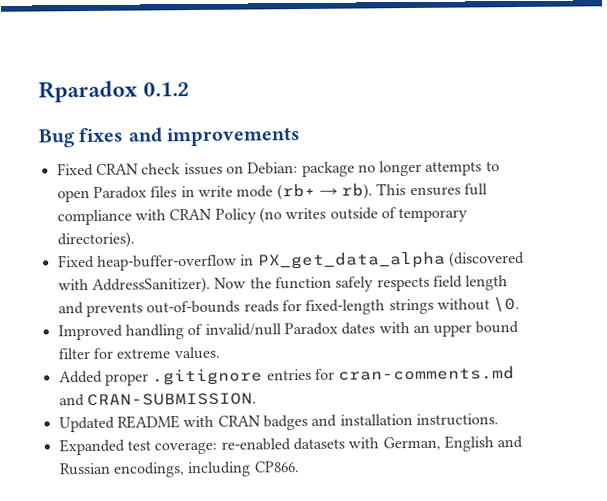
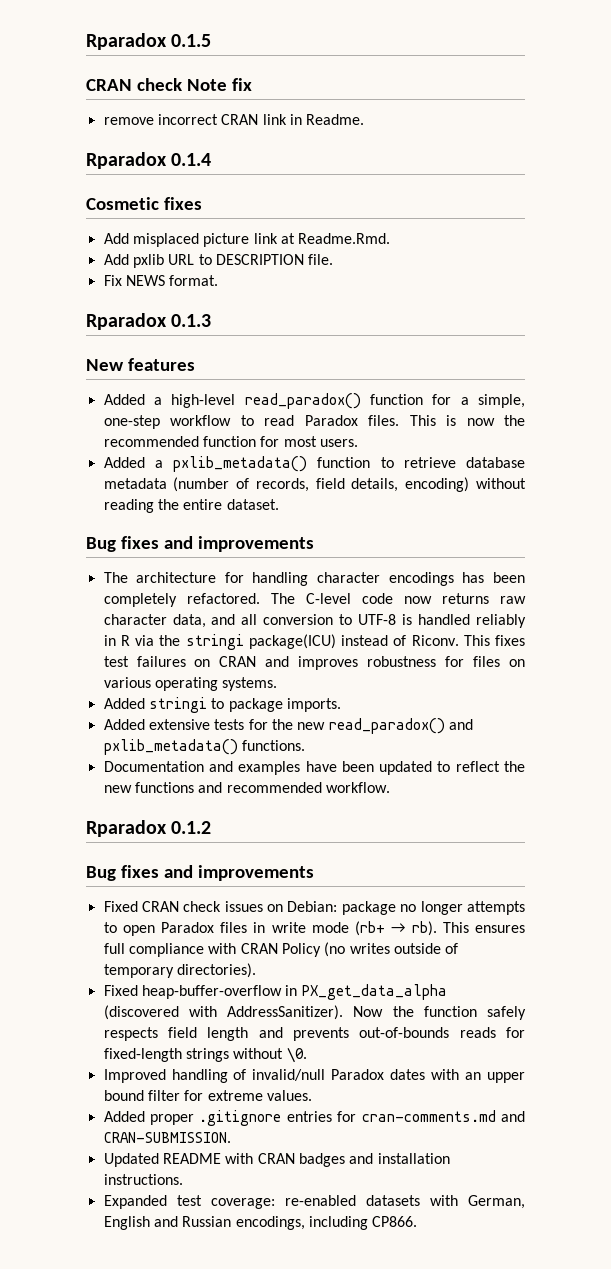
+ Rparadox 0.1.5
+ CRAN check Note fix
+ remove incorrect CRAN link in Readme.
+ Rparadox 0.1.4
+ Cosmetic fixes
+ Add misplaced picture link at Readme.Rmd.
+ Add pxlib URL to DESCRIPTION file.
+ Fix NEWS format.
+ Rparadox 0.1.3
+ New features
+ Added a high-level read_paradox() function for a simple, one-step workflow to read Paradox files. This is now the recommended function for most users.
+ Added a pxlib_metadata() function to retrieve database metadata (number of records, field details, encoding) without reading the entire dataset.
+ Bug fixes and improvements
+ The architecture for handling character encodings has been completely refactored. The C-level code now returns raw character data, and all conversion to UTF-8 is handled reliably in R via the stringi package(ICU) instead of Riconv. This fixes test failures on CRAN and improves robustness for files on various operating systems.
+ Added stringi to package imports.
+ Added extensive tests for the new read_paradox() and pxlib_metadata() functions.
+ Documentation and examples have been updated to reflect the new functions and recommended workflow.

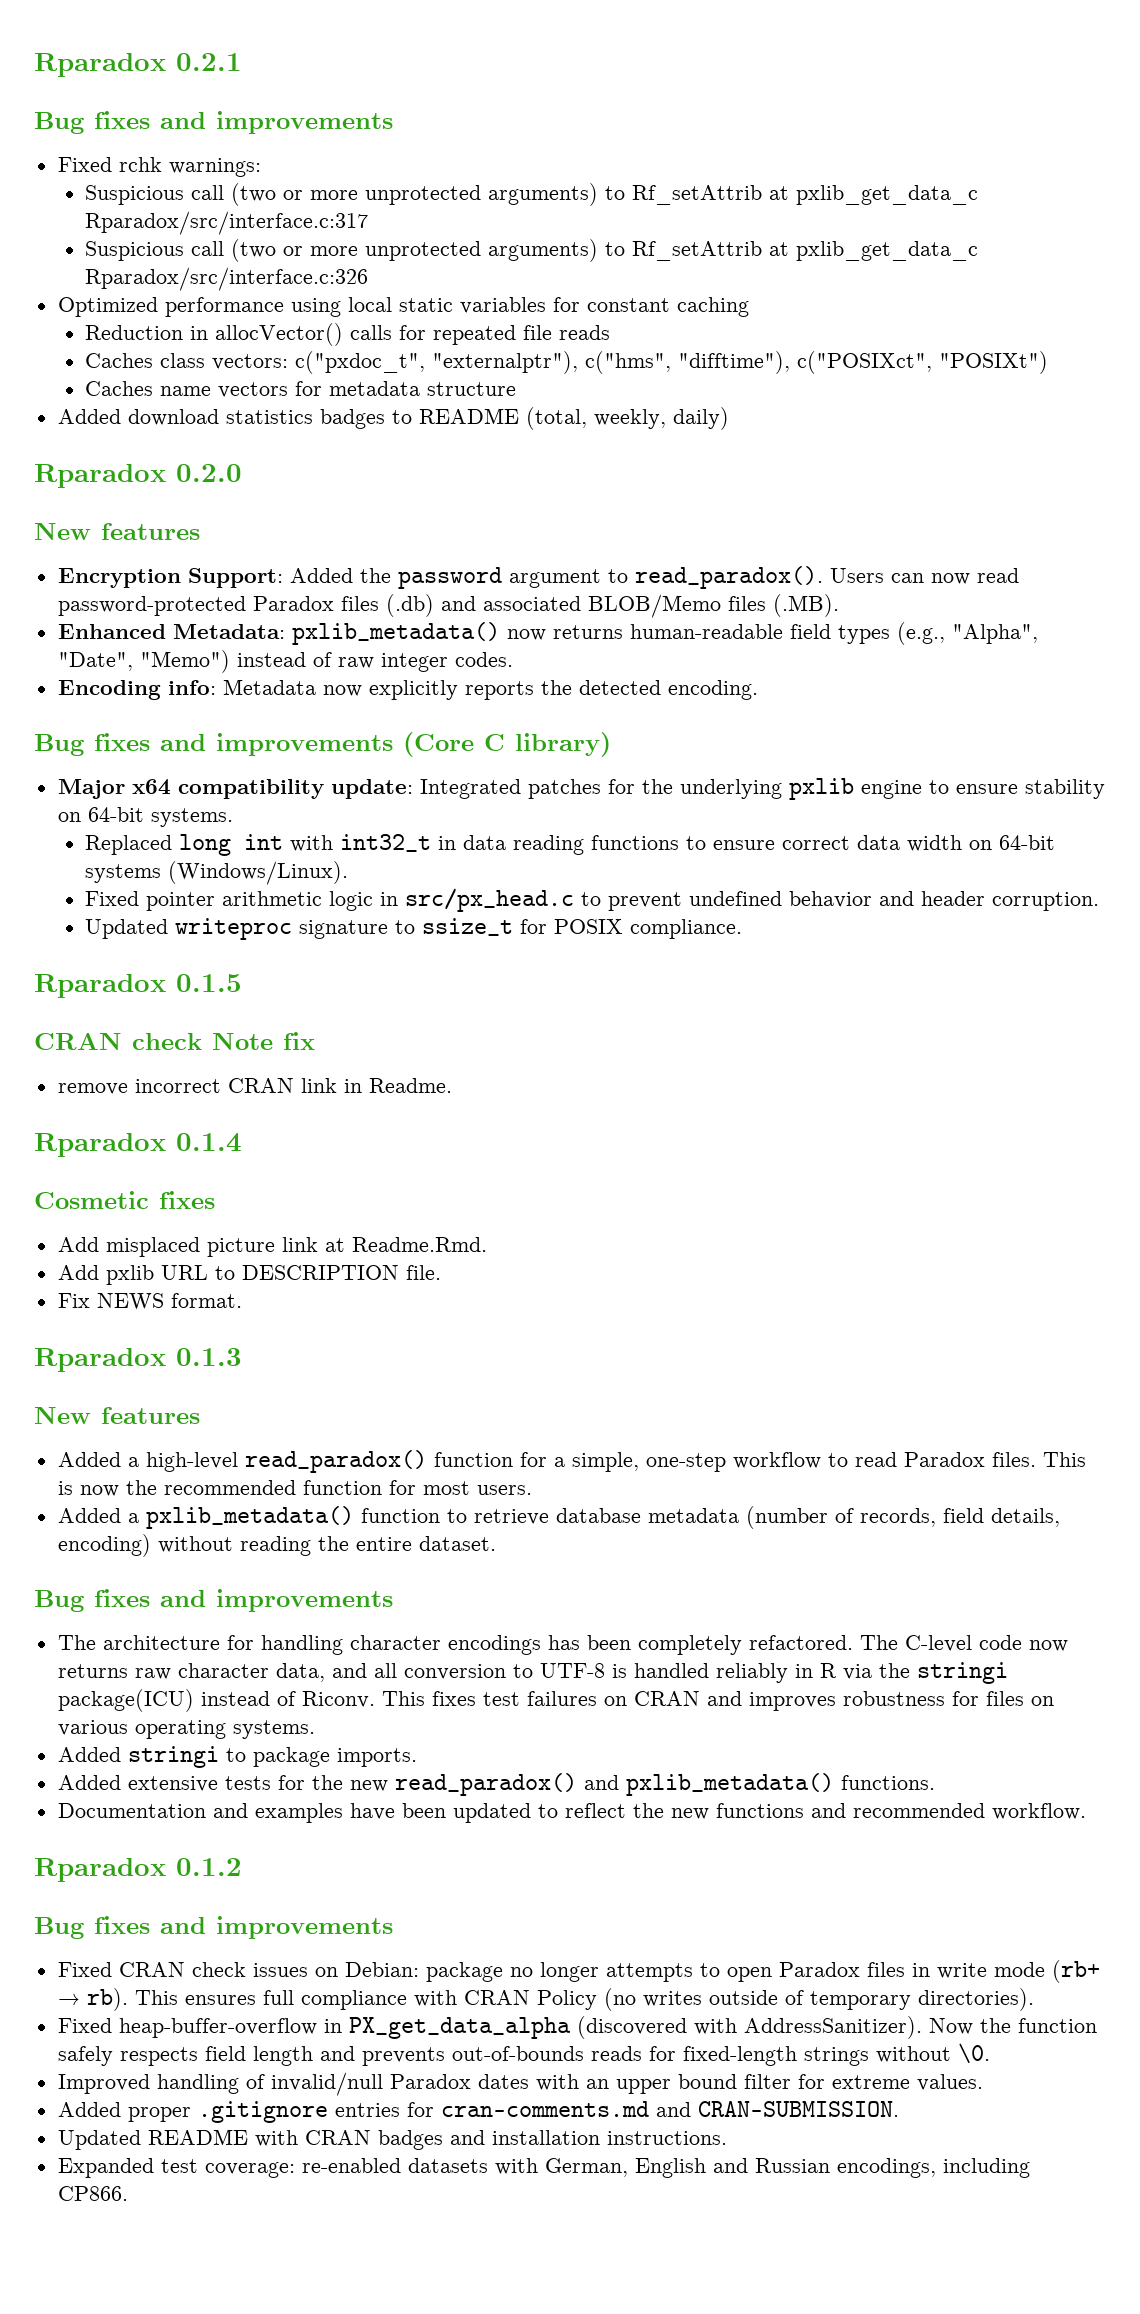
+ Rparadox 0.2.1
+ Bug fixes and improvements
+ Fixed rchk warnings:
+ Suspicious call (two or more unprotected arguments) to Rf_setAttrib at pxlib_get_data_c Rparadox/src/interface.c:317
+ Suspicious call (two or more unprotected arguments) to Rf_setAttrib at pxlib_get_data_c Rparadox/src/interface.c:326
+ Optimized performance using local static variables for constant caching
+ Reduction in allocVector() calls for repeated file reads
+ Caches class vectors: c("pxdoc_t", "externalptr"), c("hms", "difftime"), c("POSIXct", "POSIXt")
+ Caches name vectors for metadata structure
+ Added download statistics badges to README (total, weekly, daily)
+ Rparadox 0.2.0
+ New features
+ Encryption Support: Added the password argument to read_paradox(). Users can now read password-protected Paradox files (.db) and associated BLOB/Memo files (.MB).
+ Enhanced Metadata: pxlib_metadata() now returns human-readable field types (e.g., "Alpha", "Date", "Memo") instead of raw integer codes.
+ Encoding info: Metadata now explicitly reports the detected encoding.
+ Bug fixes and improvements (Core C library)
+ Major x64 compatibility update: Integrated patches for the underlying pxlib engine to ensure stability on 64-bit systems.
+ Replaced long int with int32_t in data reading functions to ensure correct data width on 64-bit systems (Windows/Linux).
+ Fixed pointer arithmetic logic in src/px_head.c to prevent undefined behavior and header corruption.
+ Updated writeproc signature to ssize_t for POSIX compliance.

